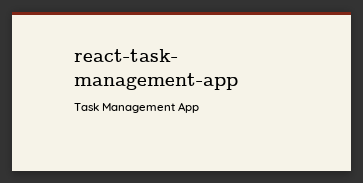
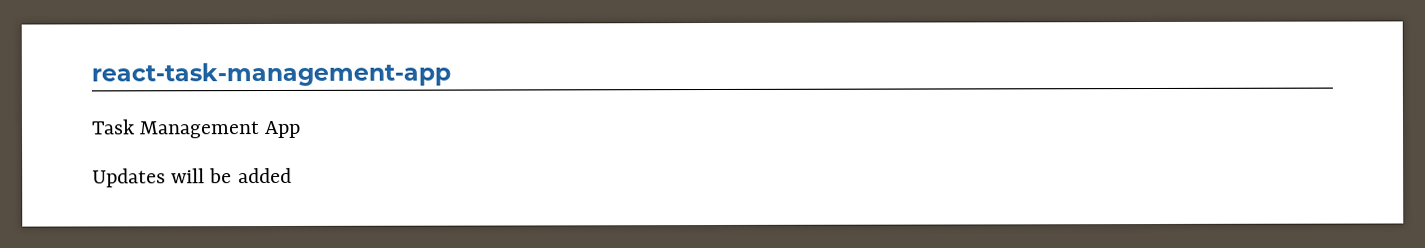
+ Updates will be added

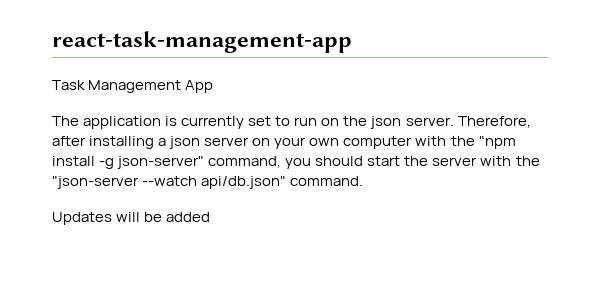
+ The application is currently set to run on the json server. Therefore, after installing a json server on your own computer with the "npm install -g json-server" command, you should start the server with the "json-server --watch api/db.json" command.

